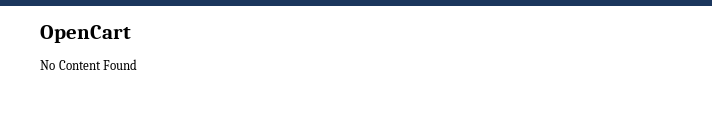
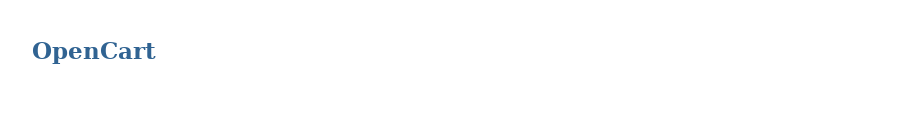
- No Content Found

